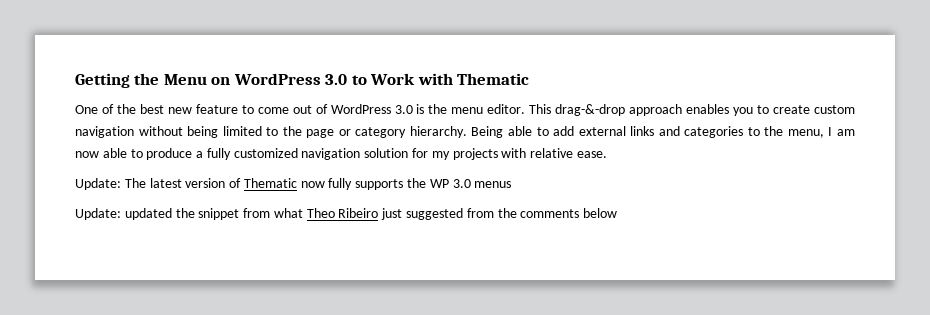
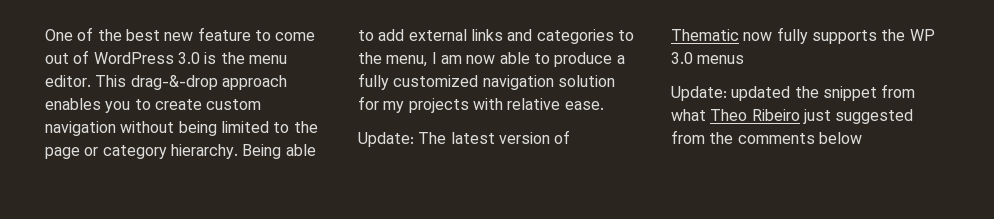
- Getting the Menu on WordPress 3.0 to Work with Thematic

